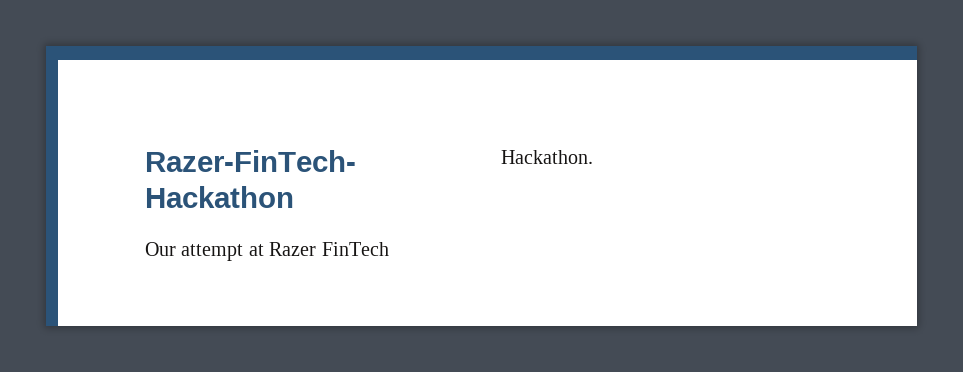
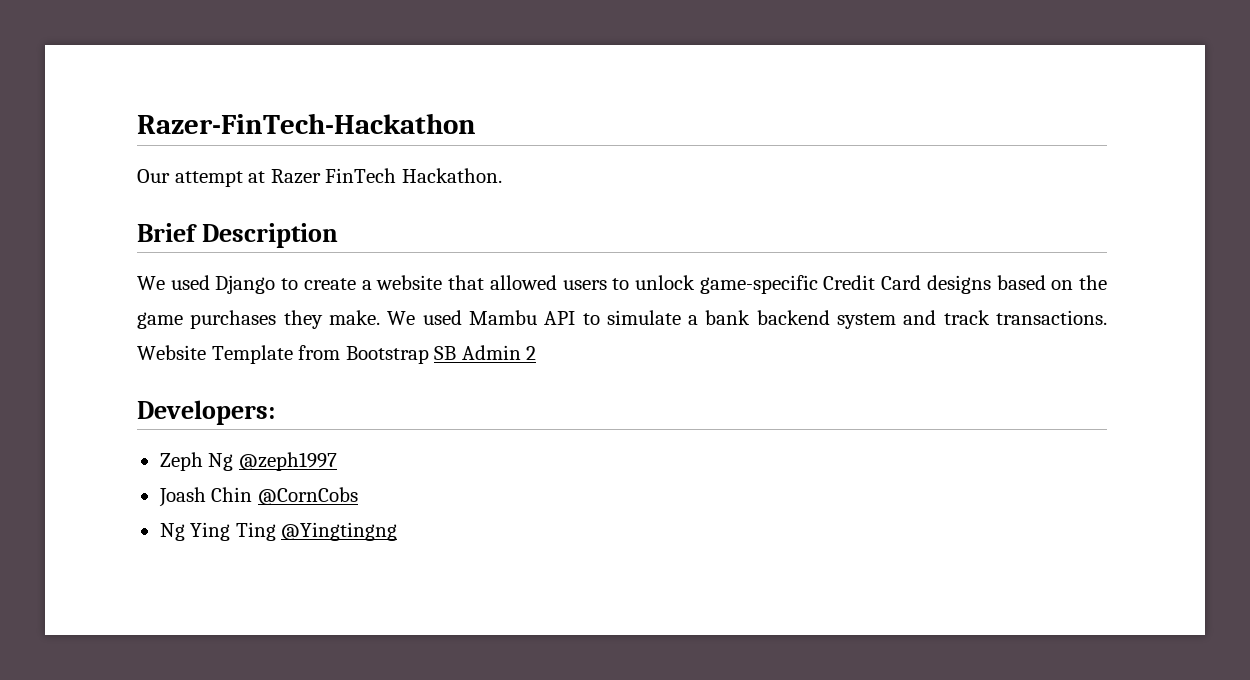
+ Brief Description
+ We used Django to create a website that allowed users to unlock game-specific Credit Card designs based on the game purchases they make. We used Mambu API to simulate a bank backend system and track transactions. Website Template from Bootstrap SB Admin 2
+ Developers:
+ Zeph Ng @zeph1997
+ Joash Chin @CornCobs
+ Ng Ying Ting @Yingtingng

